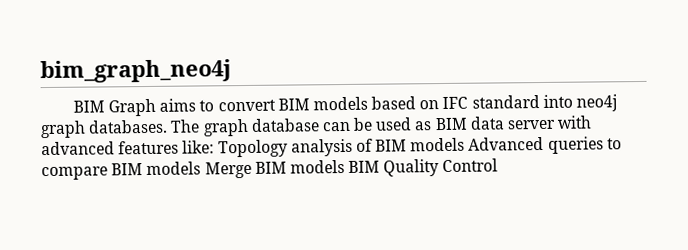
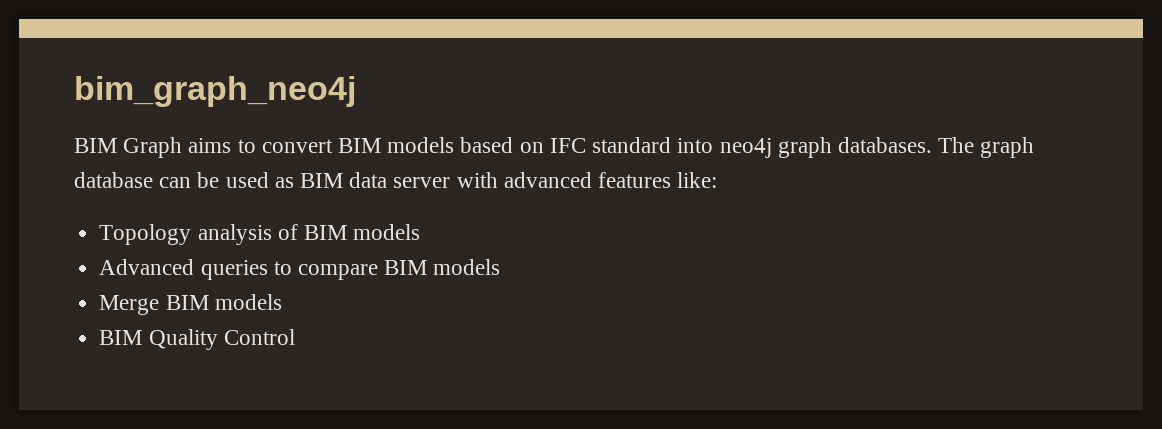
- The graph database can be used as BIM data server with advanced features like: Topology analysis of BIM models Advanced queries to compare BIM models Merge BIM models BIM Quality Control
+ The graph database can be used as BIM data server with advanced features like:
+ Topology analysis of BIM models
+ Advanced queries to compare BIM models
+ Merge BIM models
+ BIM Quality Control

